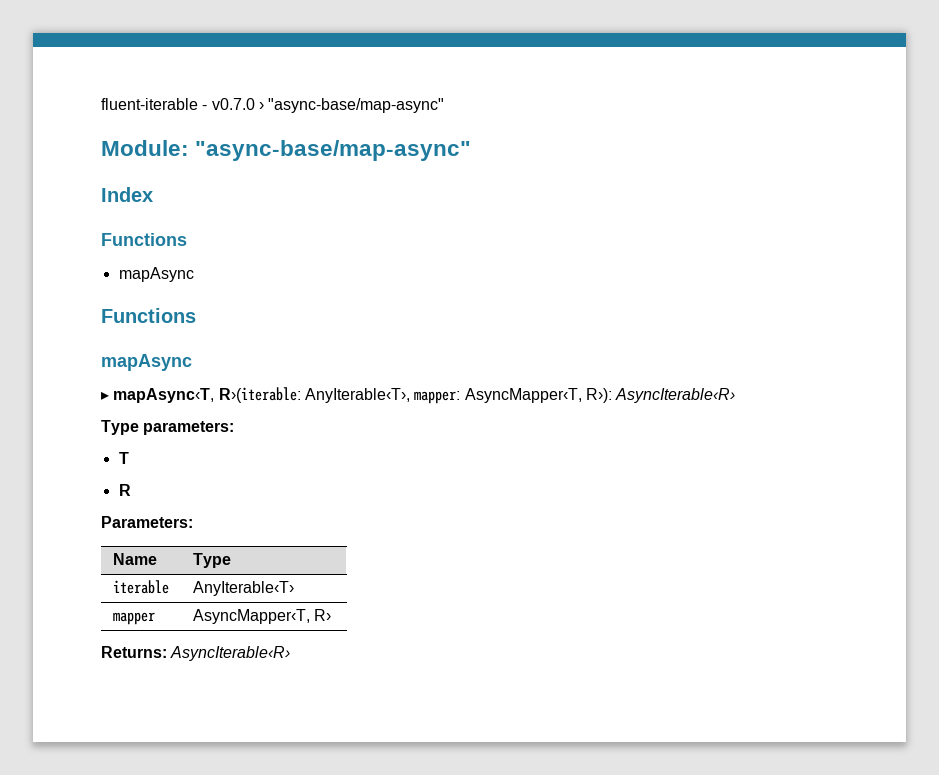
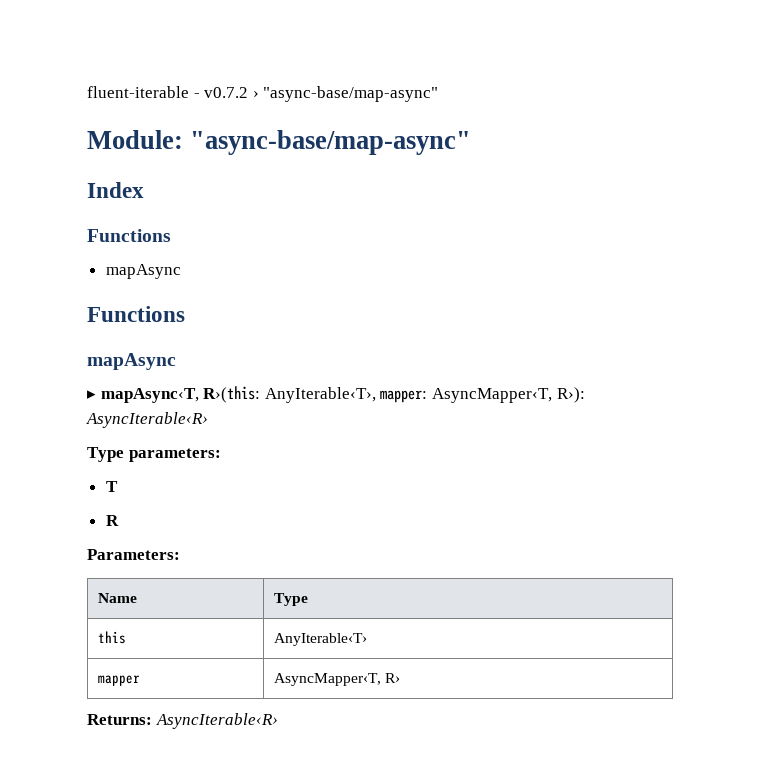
- fluent-iterable - v0.7.0 › "async-base/map-async"
+ fluent-iterable - v0.7.2 › "async-base/map-async"
- ▸ mapAsync‹T, R›(iterable: AnyIterable‹T›, mapper: AsyncMapper‹T, R›): AsyncIterable‹R›
+ ▸ mapAsync‹T, R›(this: AnyIterable‹T›, mapper: AsyncMapper‹T, R›): AsyncIterable‹R›
- iterable | AnyIterable‹T›
+ this | AnyIterable‹T›

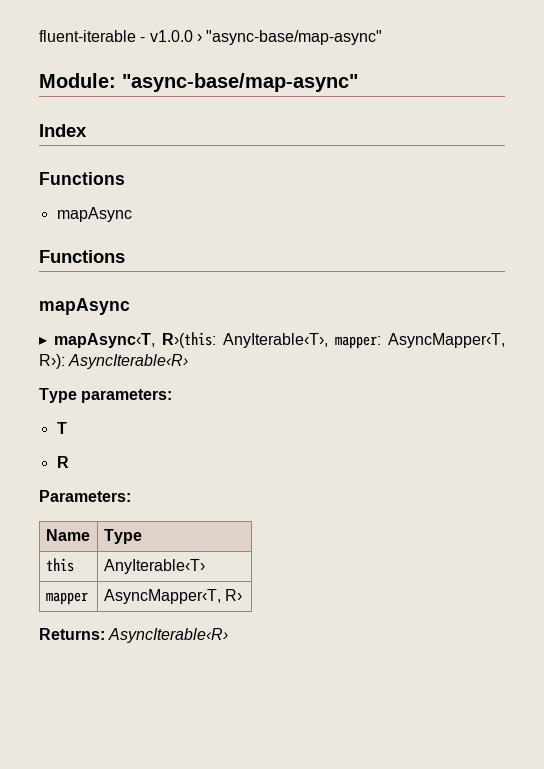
- fluent-iterable - v0.7.2 › "async-base/map-async"
+ fluent-iterable - v1.0.0 › "async-base/map-async"

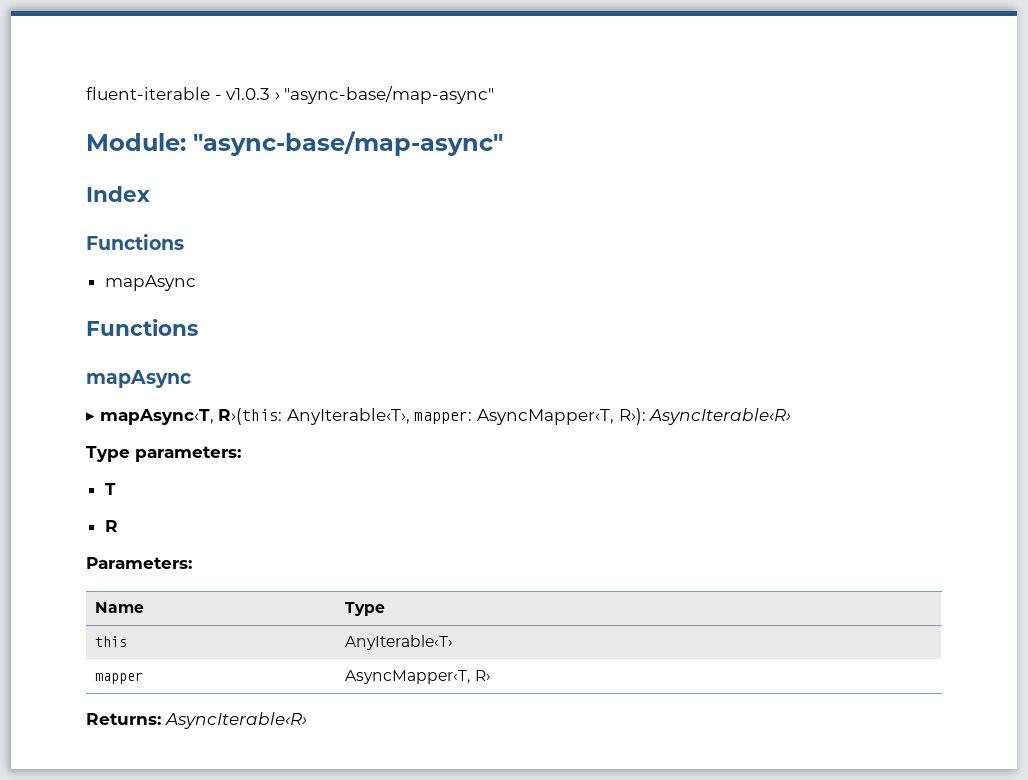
- fluent-iterable - v1.0.0 › "async-base/map-async"
+ fluent-iterable - v1.0.3 › "async-base/map-async"

